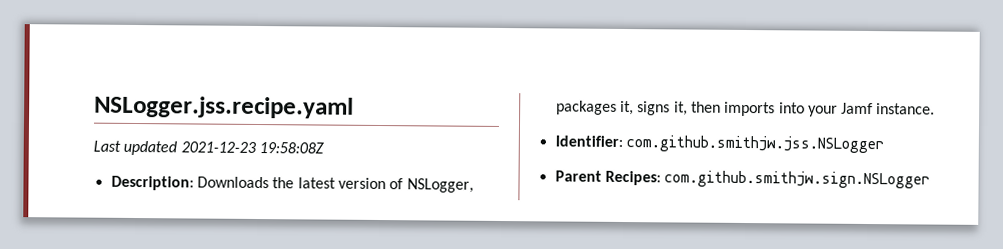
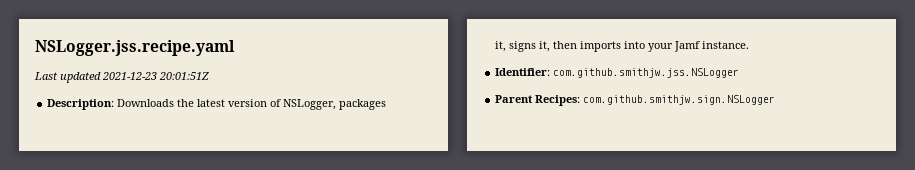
- Last updated 2021-12-23 19:58:08Z
+ Last updated 2021-12-23 20:01:51Z

